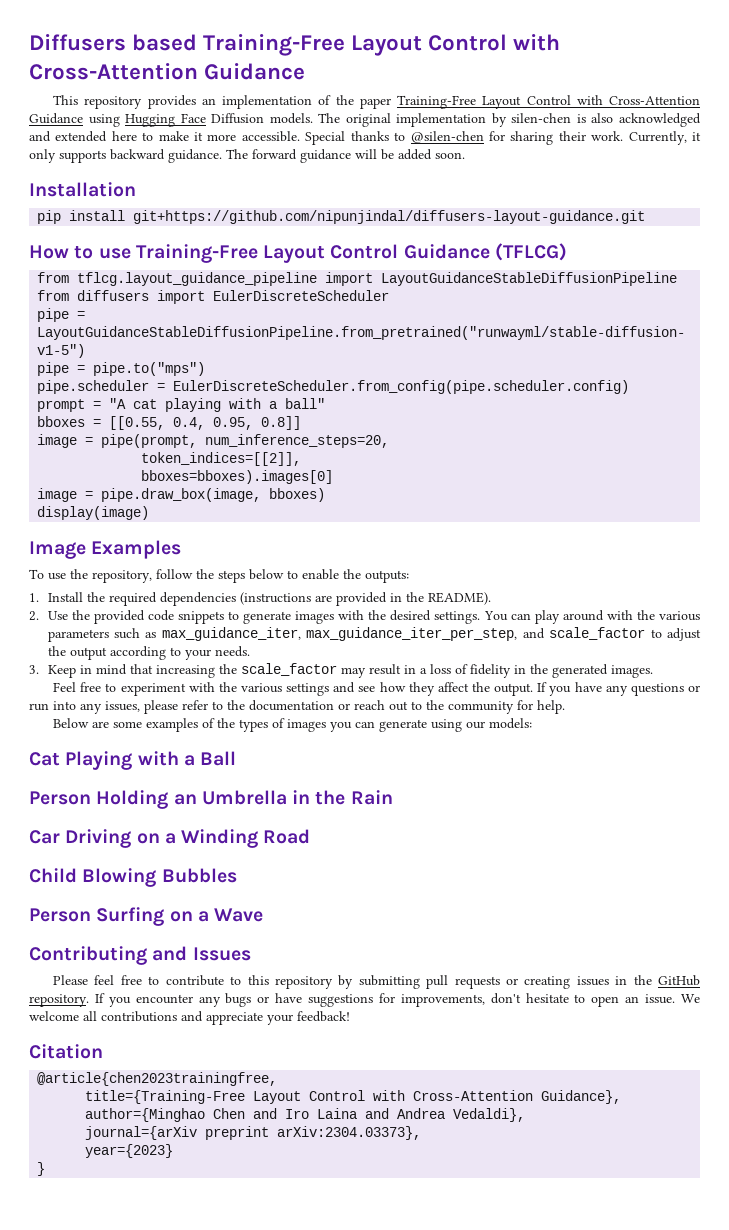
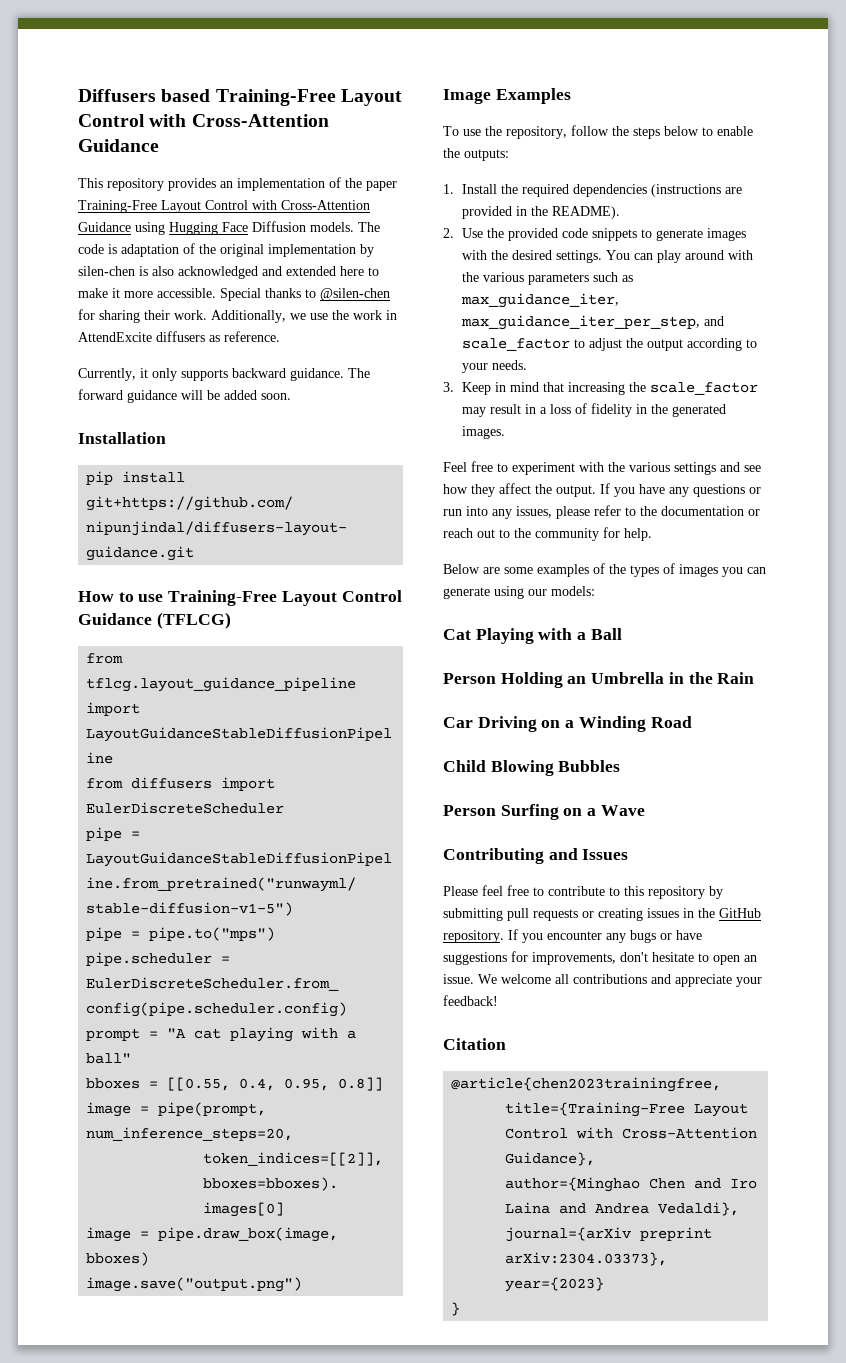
- The original implementation by silen-chen is also acknowledged and extended here to make it more accessible.
+ The code is adaptation of the original implementation by silen-chen is also acknowledged and extended here to make it more accessible.
- Special thanks to @silen-chen for sharing their work. Currently, it only supports backward guidance.
+ Special thanks to @silen-chen for sharing their work. Additionally, we use the work in AttendExcite diffusers as reference.
+ Currently, it only supports backward guidance.
- display(image)
+ image.save("output.png")

